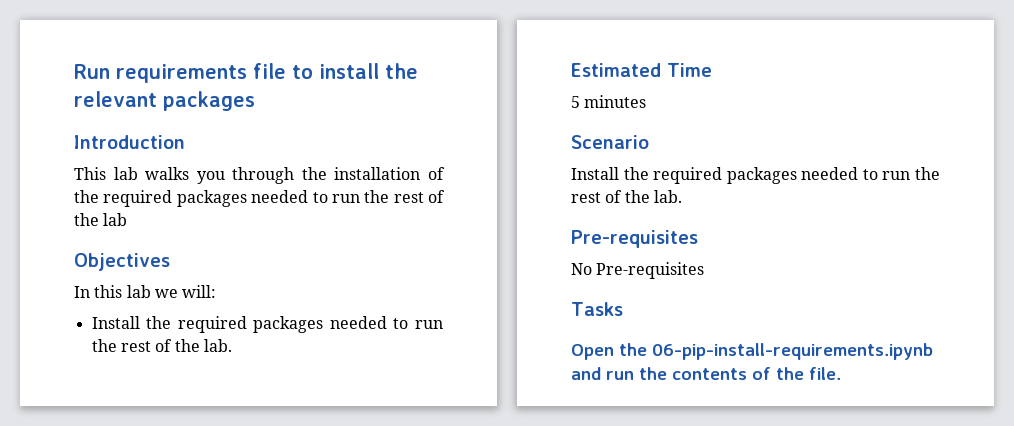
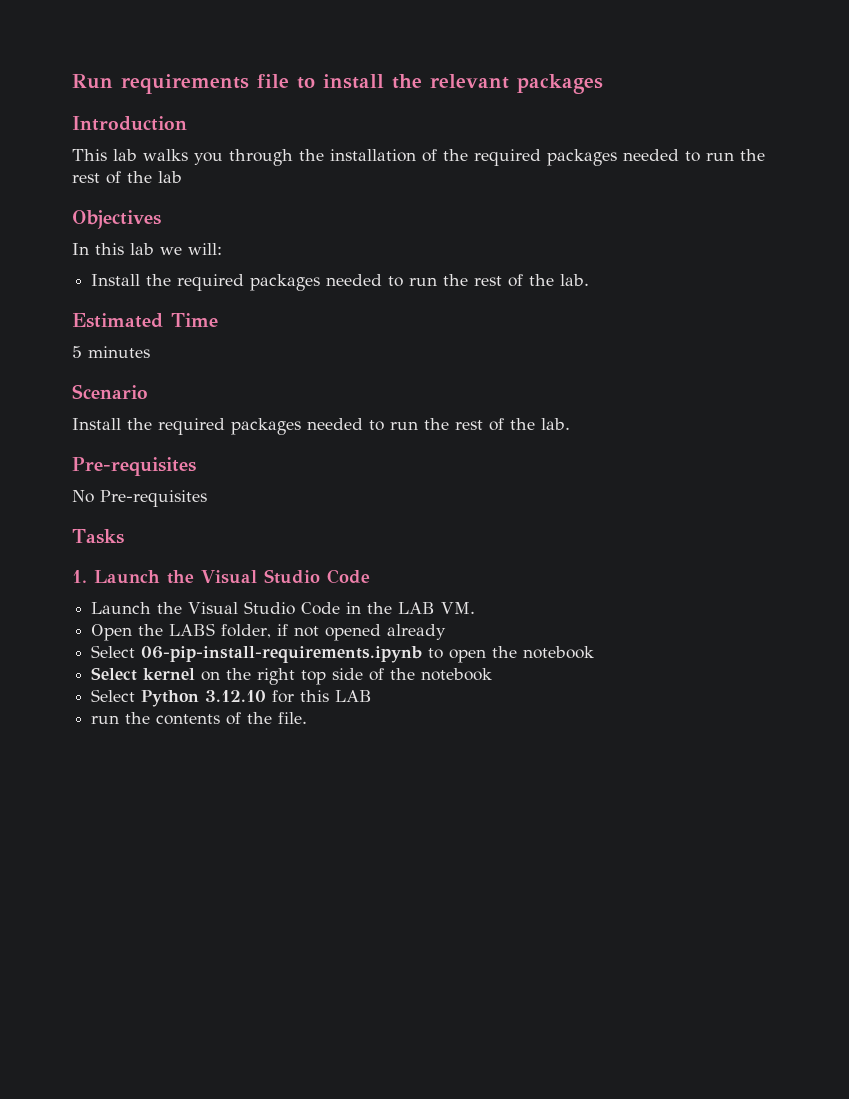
- Open the 06-pip-install-requirements.ipynb and run the contents of the file.
+ 1. Launch the Visual Studio Code
+ Launch the Visual Studio Code in the LAB VM.
+ Open the LABS folder, if not opened already
+ Select 06-pip-install-requirements.ipynb to open the notebook
+ Select kernel on the right top side of the notebook
+ Select Python 3.12.10 for this LAB
+ run the contents of the file.

